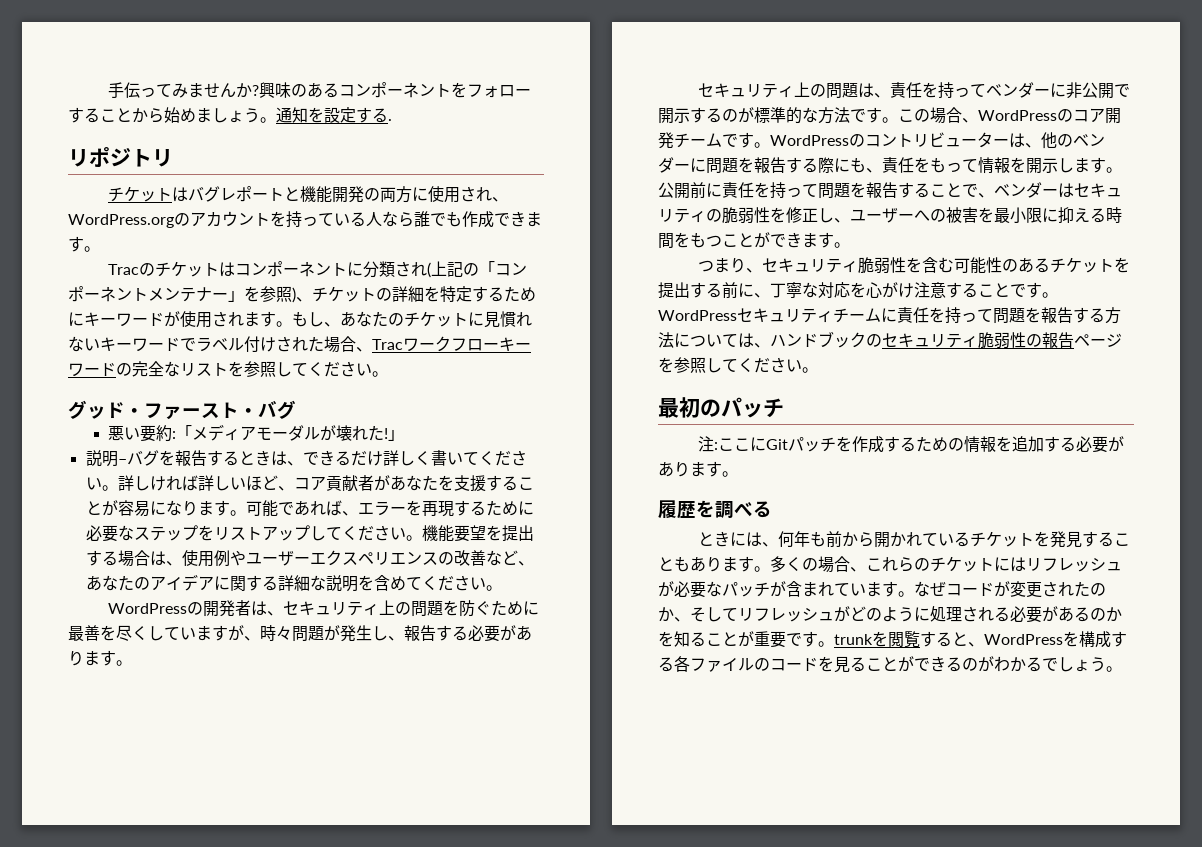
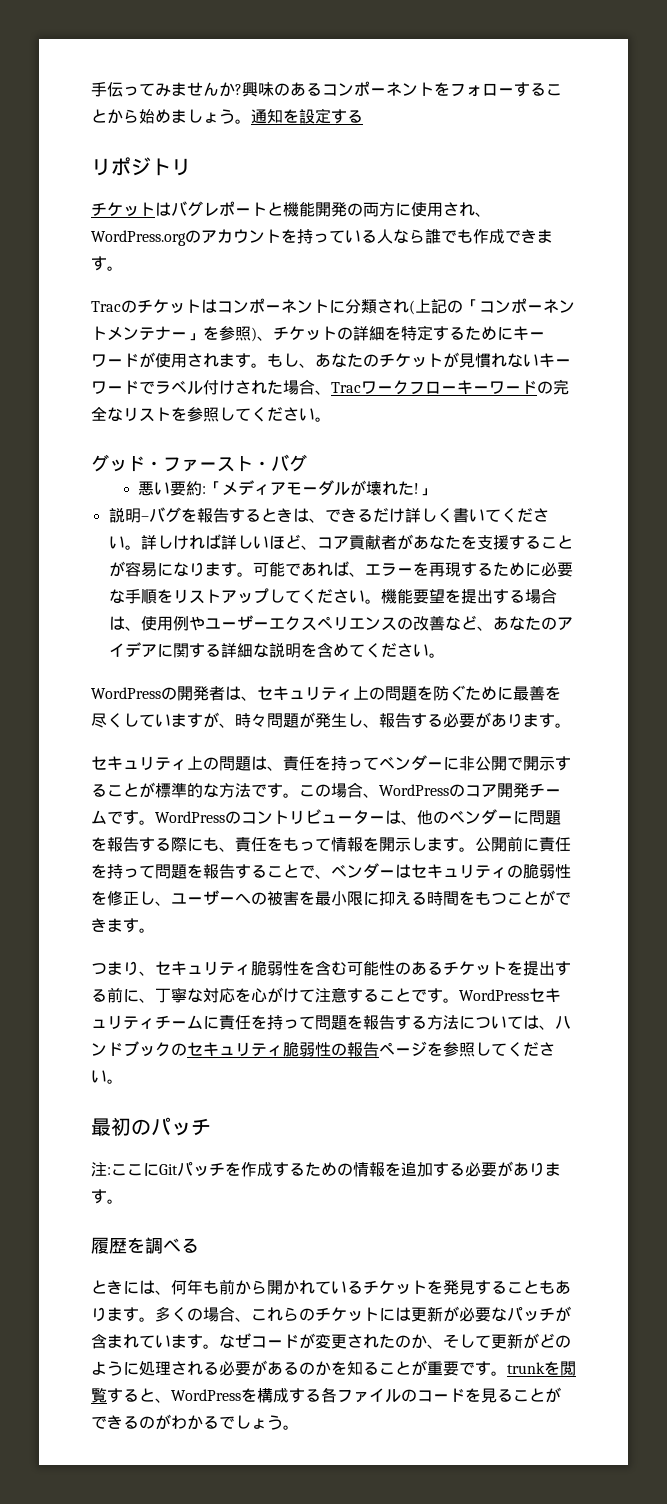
- 通知を設定する.
+ 通知を設定する
- もし、あなたのチケットに見慣れないキーワードでラベル付けされた場合、Tracワークフローキーワードの完全なリストを参照してください。
+ もし、あなたのチケットが見慣れないキーワードでラベル付けされた場合、Tracワークフローキーワードの完全なリストを参照してください。
- 可能であれば、エラーを再現するために必要なステップをリストアップしてください。
+ 可能であれば、エラーを再現するために必要な手順をリストアップしてください。
- セキュリティ上の問題は、責任を持ってベンダーに非公開で開示するのが標準的な方法です。
+ セキュリティ上の問題は、責任を持ってベンダーに非公開で開示することが標準的な方法です。
- つまり、セキュリティ脆弱性を含む可能性のあるチケットを提出する前に、丁寧な対応を心がけ注意することです。
+ つまり、セキュリティ脆弱性を含む可能性のあるチケットを提出する前に、丁寧な対応を心がけて注意することです。
- 多くの場合、これらのチケットにはリフレッシュが必要なパッチが含まれています。
+ 多くの場合、これらのチケットには更新が必要なパッチが含まれています。
- なぜコードが変更されたのか、そしてリフレッシュがどのように処理される必要があるのかを知ることが重要です。trunkを閲覧すると、WordPressを構成する各ファイルのコードを見ることができるのがわかるでしょう。
+ なぜコードが変更されたのか、そして更新がどのように処理される必要があるのかを知ることが重要です。trunkを閲覧すると、WordPressを構成する各ファイルのコードを見ることができるのがわかるでしょう。

